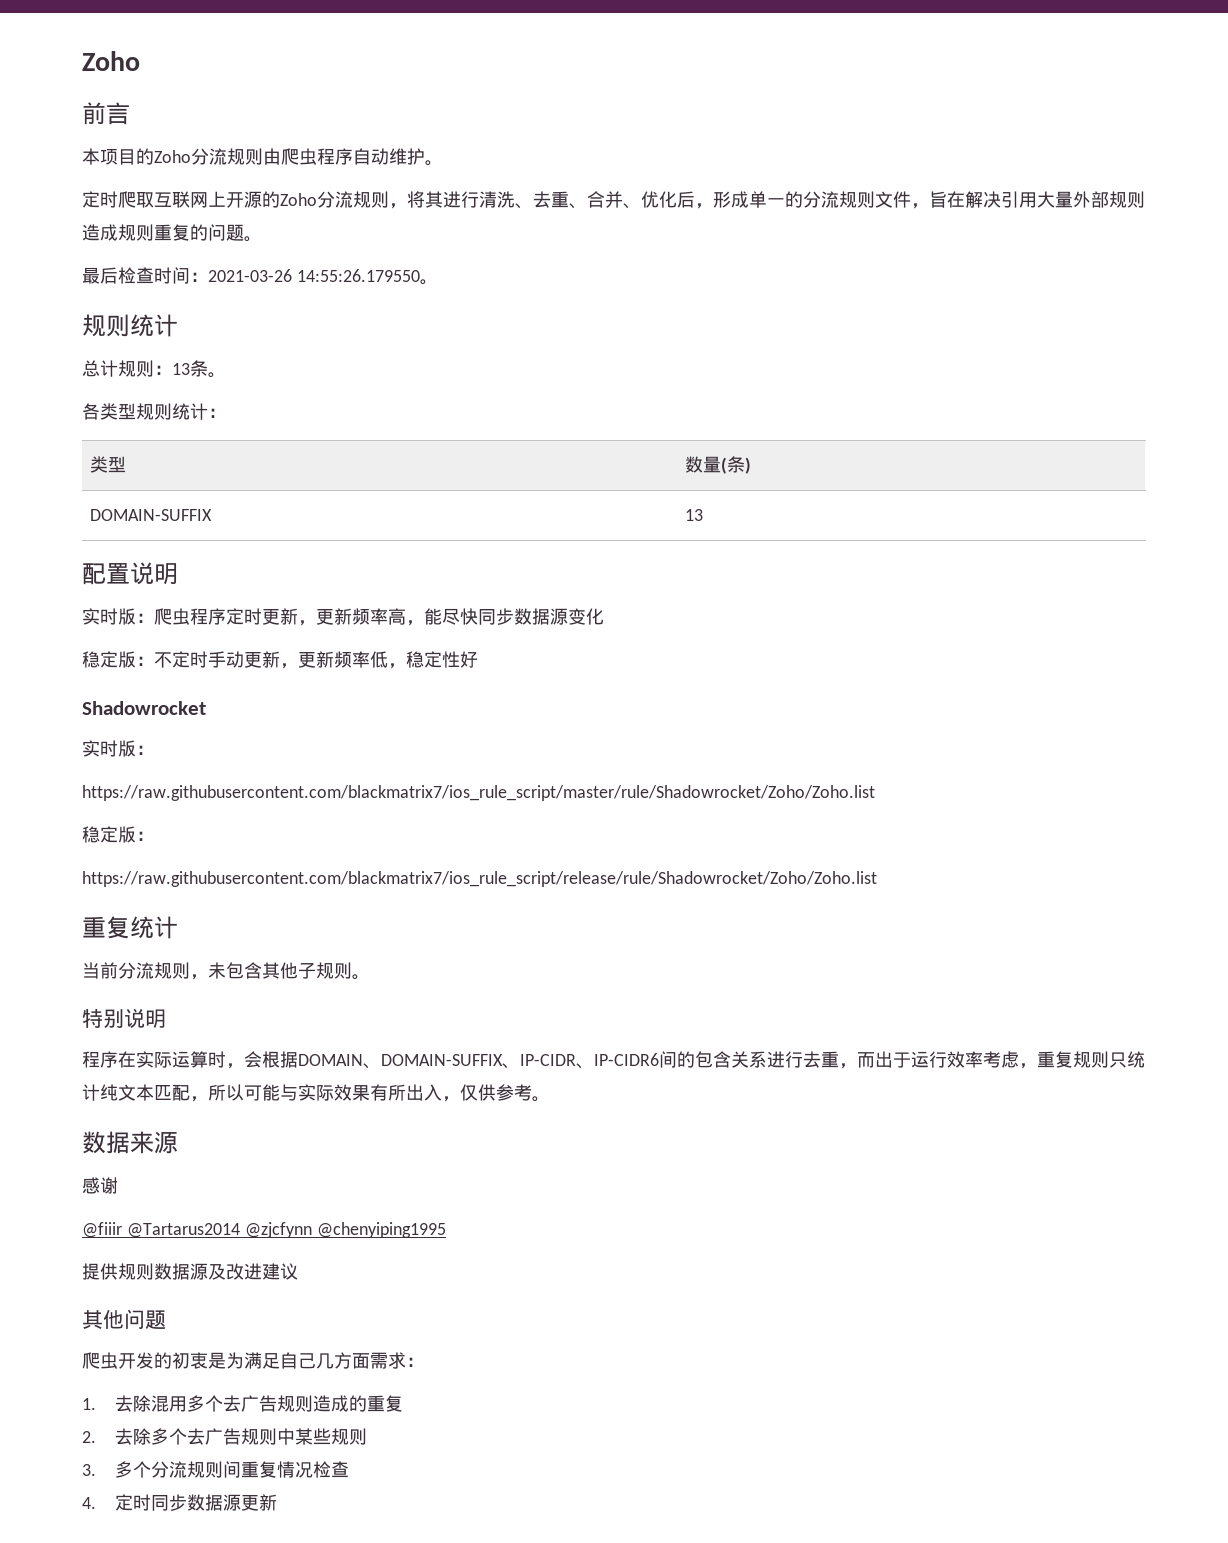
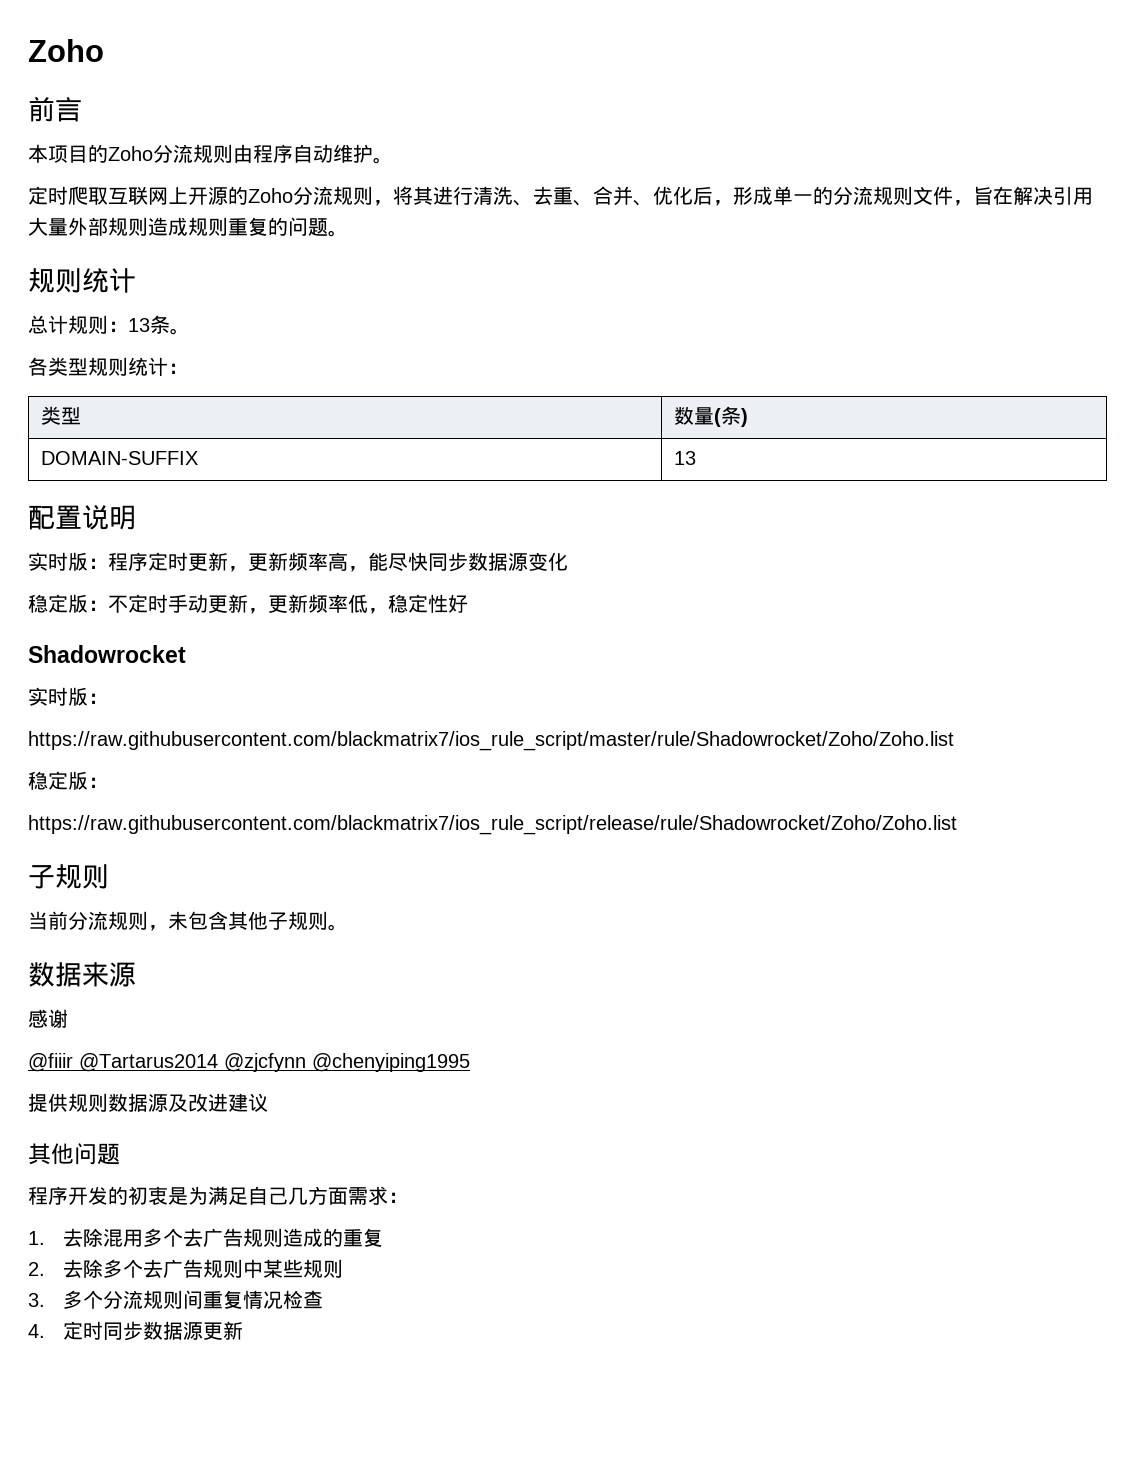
- 本项目的Zoho分流规则由爬虫程序自动维护。
+ 本项目的Zoho分流规则由程序自动维护。
- 最后检查时间：2021-03-26 14:55:26.179550。
- 实时版：爬虫程序定时更新，更新频率高，能尽快同步数据源变化
+ 实时版：程序定时更新，更新频率高，能尽快同步数据源变化
  https://raw.githubusercontent.com/blackmatrix7/ios_rule_script/release/rule/Shadowrocket/Zoho/Zoho.list
- 重复统计
+ 子规则
- 特别说明
- 程序在实际运算时，会根据DOMAIN、DOMAIN-SUFFIX、IP-CIDR、IP-CIDR6间的包含关系进行去重，而出于运行效率考虑，重复规则只统计纯文本匹配，所以可能与实际效果有所出入，仅供参考。
- 爬虫开发的初衷是为满足自己几方面需求：
+ 程序开发的初衷是为满足自己几方面需求：

